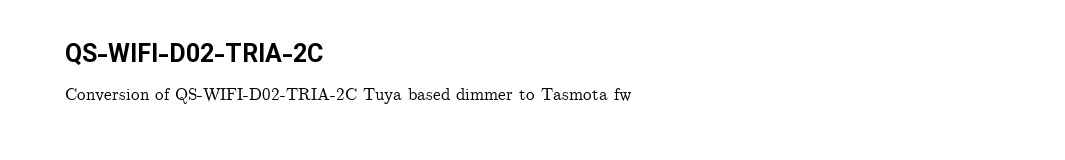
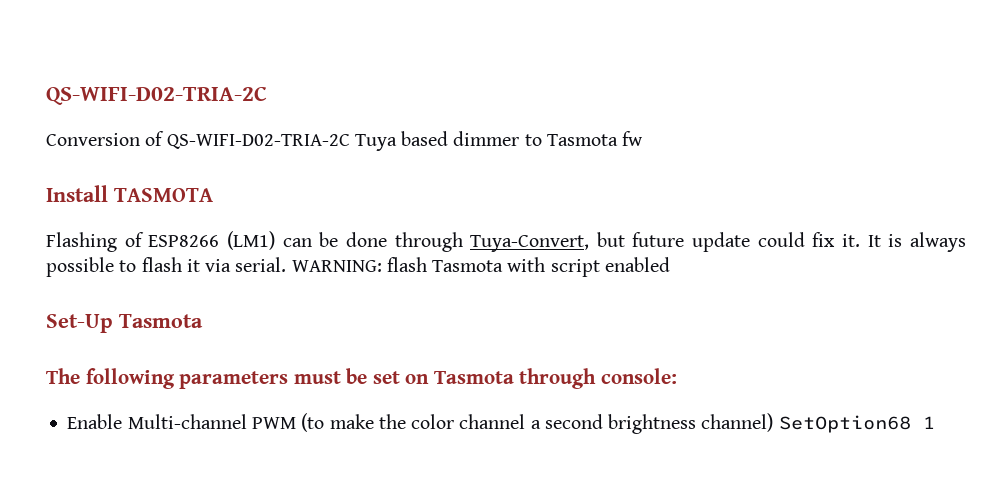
+ Install TASMOTA
+ Flashing of ESP8266 (LM1) can be done through Tuya-Convert, but future update could fix it. It is always possible to flash it via serial. WARNING: flash Tasmota with script enabled
+ Set-Up Tasmota
+ The following parameters must be set on Tasmota through console:
+ Enable Multi-channel PWM (to make the color channel a second brightness channel) SetOption68 1

